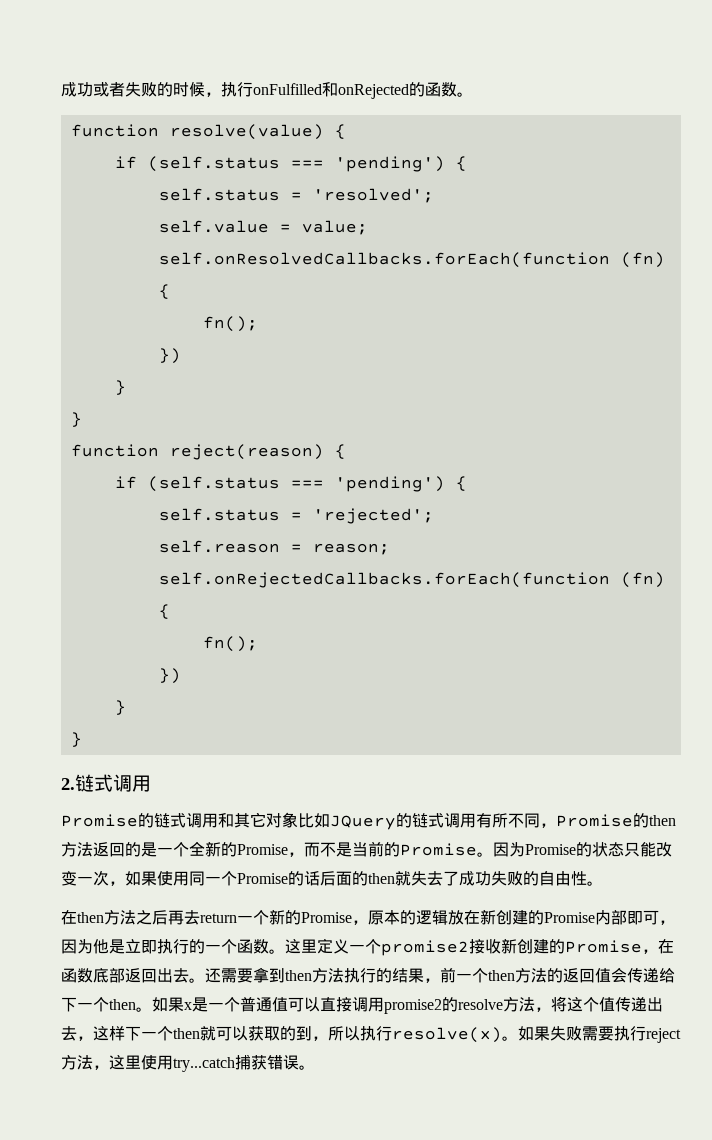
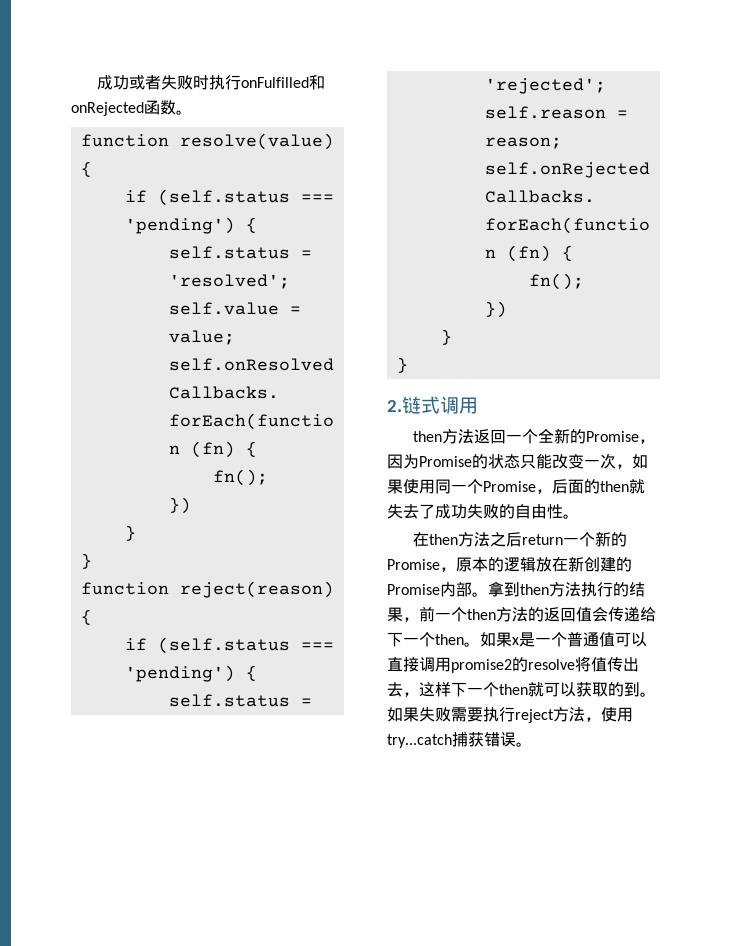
- 成功或者失败的时候，执行onFulfilled和onRejected的函数。
+ 成功或者失败时执行onFulfilled和onRejected函数。
- Promise的链式调用和其它对象比如JQuery的链式调用有所不同，Promise的then方法返回的是一个全新的Promise，而不是当前的Promise。因为Promise的状态只能改变一次，如果使用同一个Promise的话后面的then就失去了成功失败的自由性。
+ then方法返回一个全新的Promise，因为Promise的状态只能改变一次，如果使用同一个Promise，后面的then就失去了成功失败的自由性。
- 在then方法之后再去return一个新的Promise，原本的逻辑放在新创建的Promise内部即可，因为他是立即执行的一个函数。这里定义一个promise2接收新创建的Promise，在函数底部返回出去。还需要拿到then方法执行的结果，前一个then方法的返回值会传递给下一个then。
+ 在then方法之后return一个新的Promise，原本的逻辑放在新创建的Promise内部。拿到then方法执行的结果，前一个then方法的返回值会传递给下一个then。
- 如果x是一个普通值可以直接调用promise2的resolve方法，将这个值传递出去，这样下一个then就可以获取的到，所以执行resolve(x)。
+ 如果x是一个普通值可以直接调用promise2的resolve将值传出去，这样下一个then就可以获取的到。
- 如果失败需要执行reject方法，这里使用try...catch捕获错误。
+ 如果失败需要执行reject方法，使用try...catch捕获错误。

